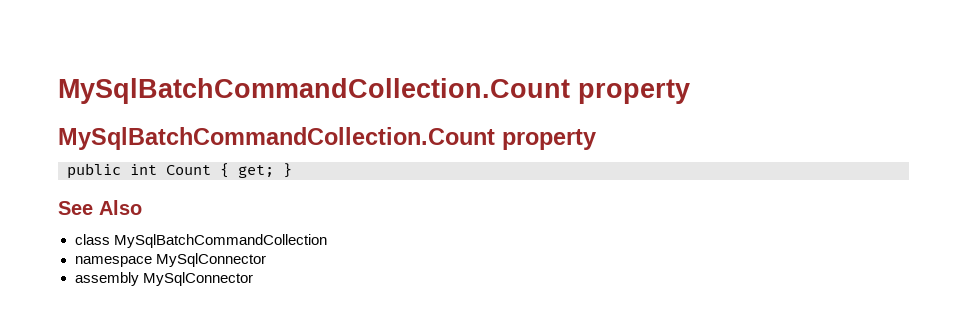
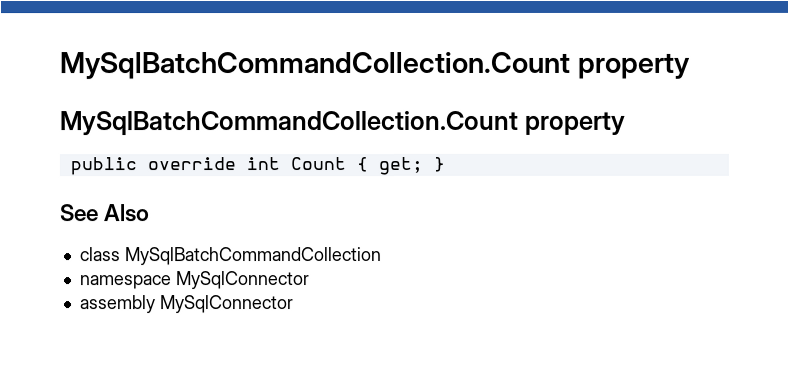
- public int Count { get; }
+ public override int Count { get; }

